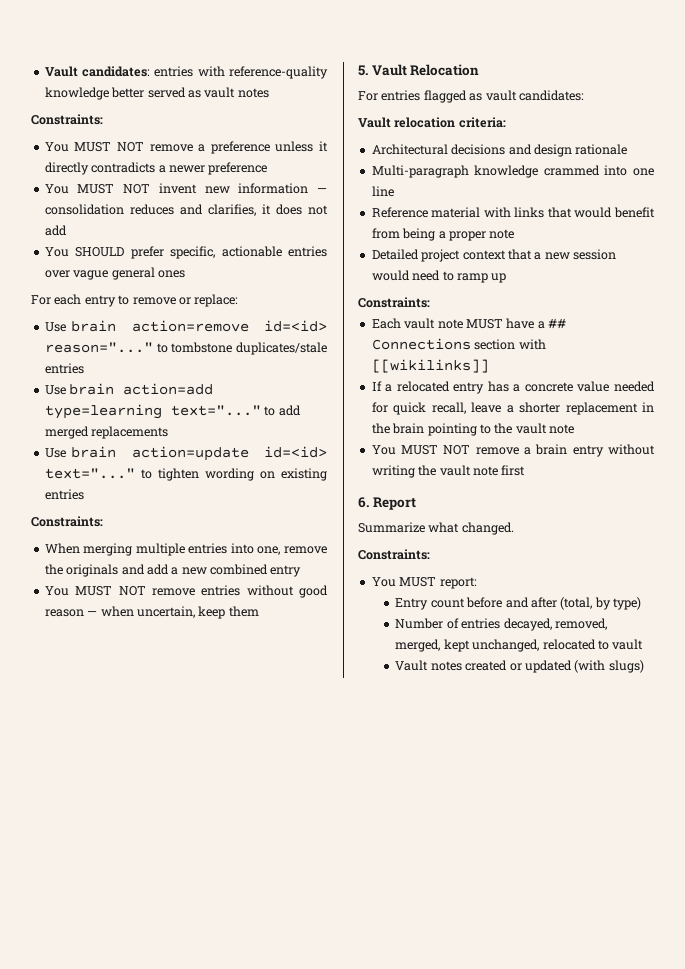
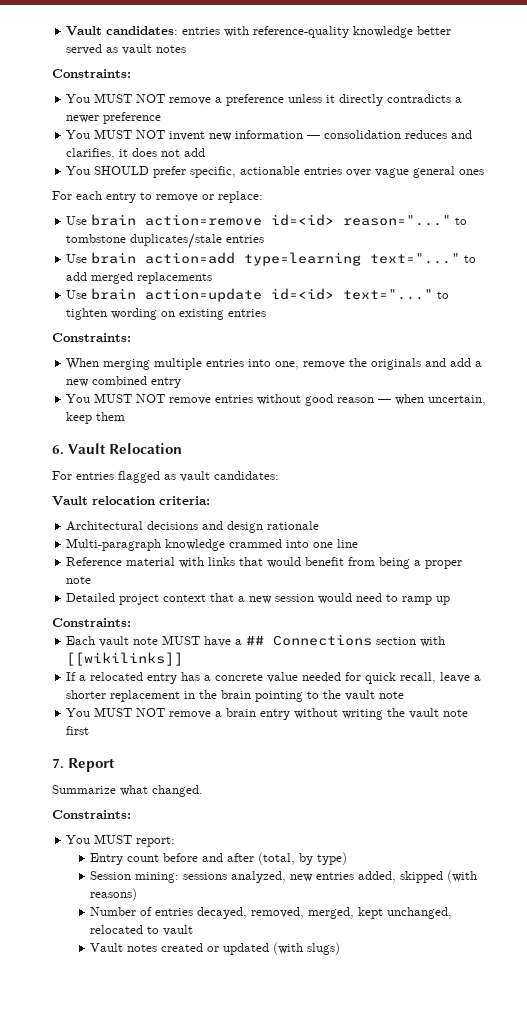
- 5. Vault Relocation
+ 6. Vault Relocation
- 6. Report
+ 7. Report
+ Session mining: sessions analyzed, new entries added, skipped (with reasons)

